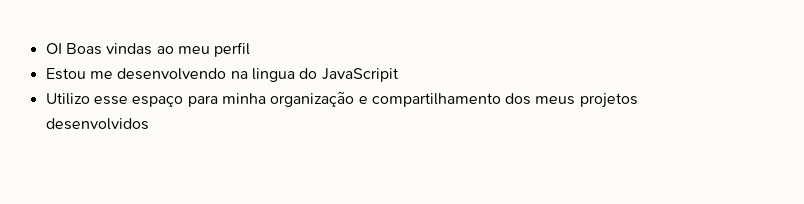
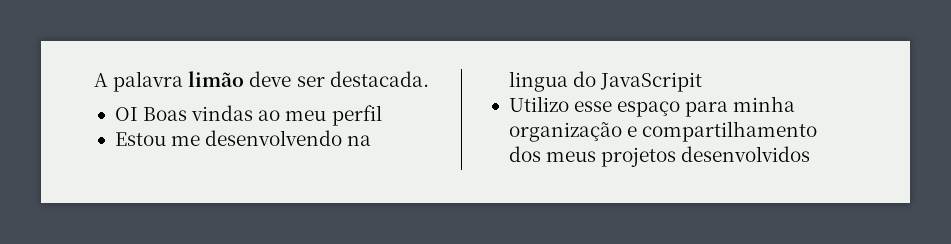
+ A palavra limão deve ser destacada.

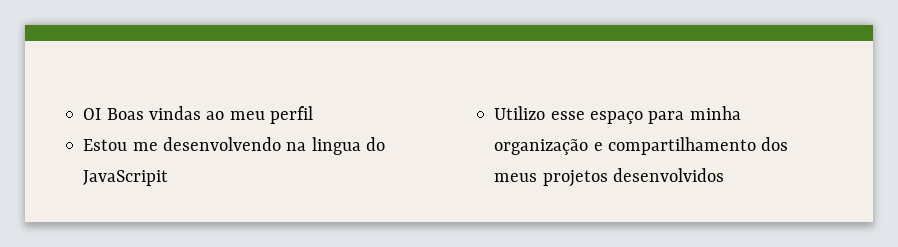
- A palavra limão deve ser destacada.

